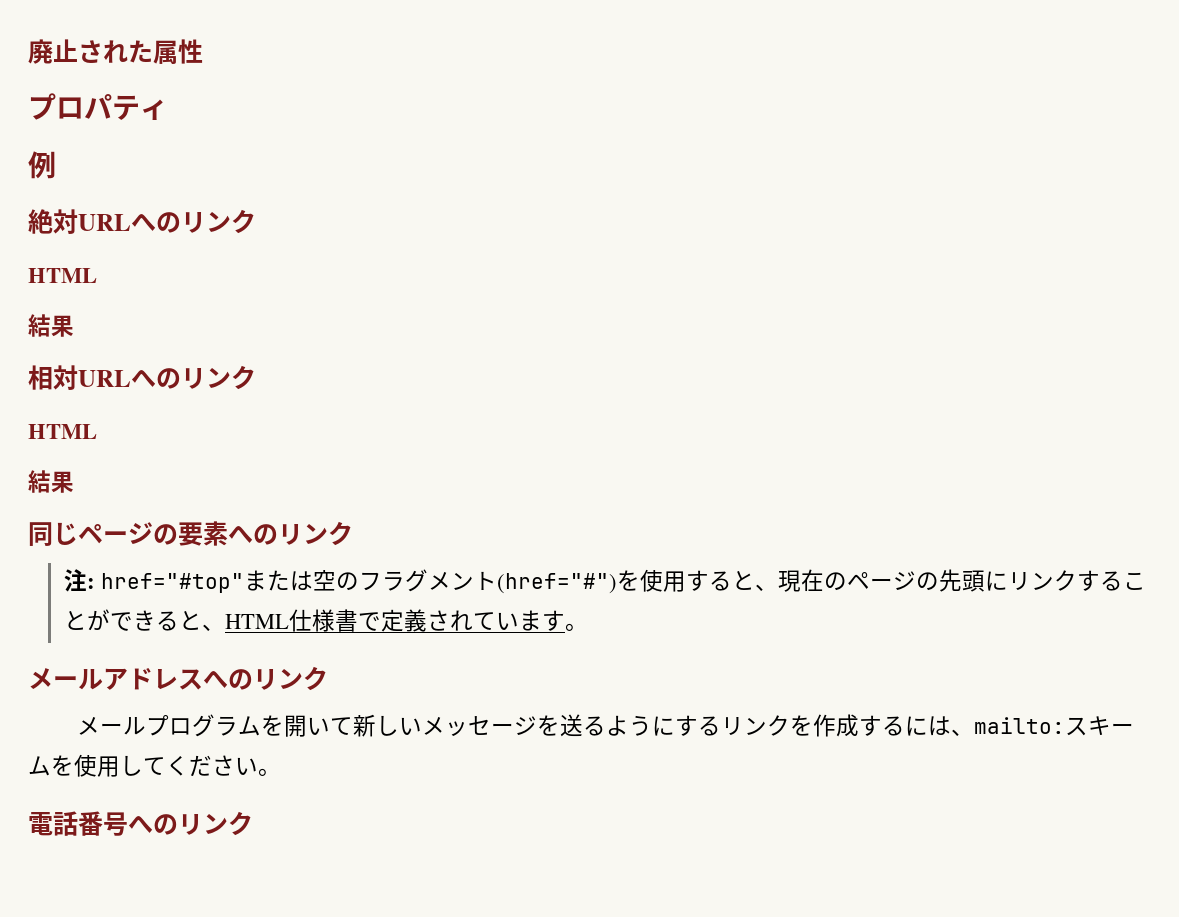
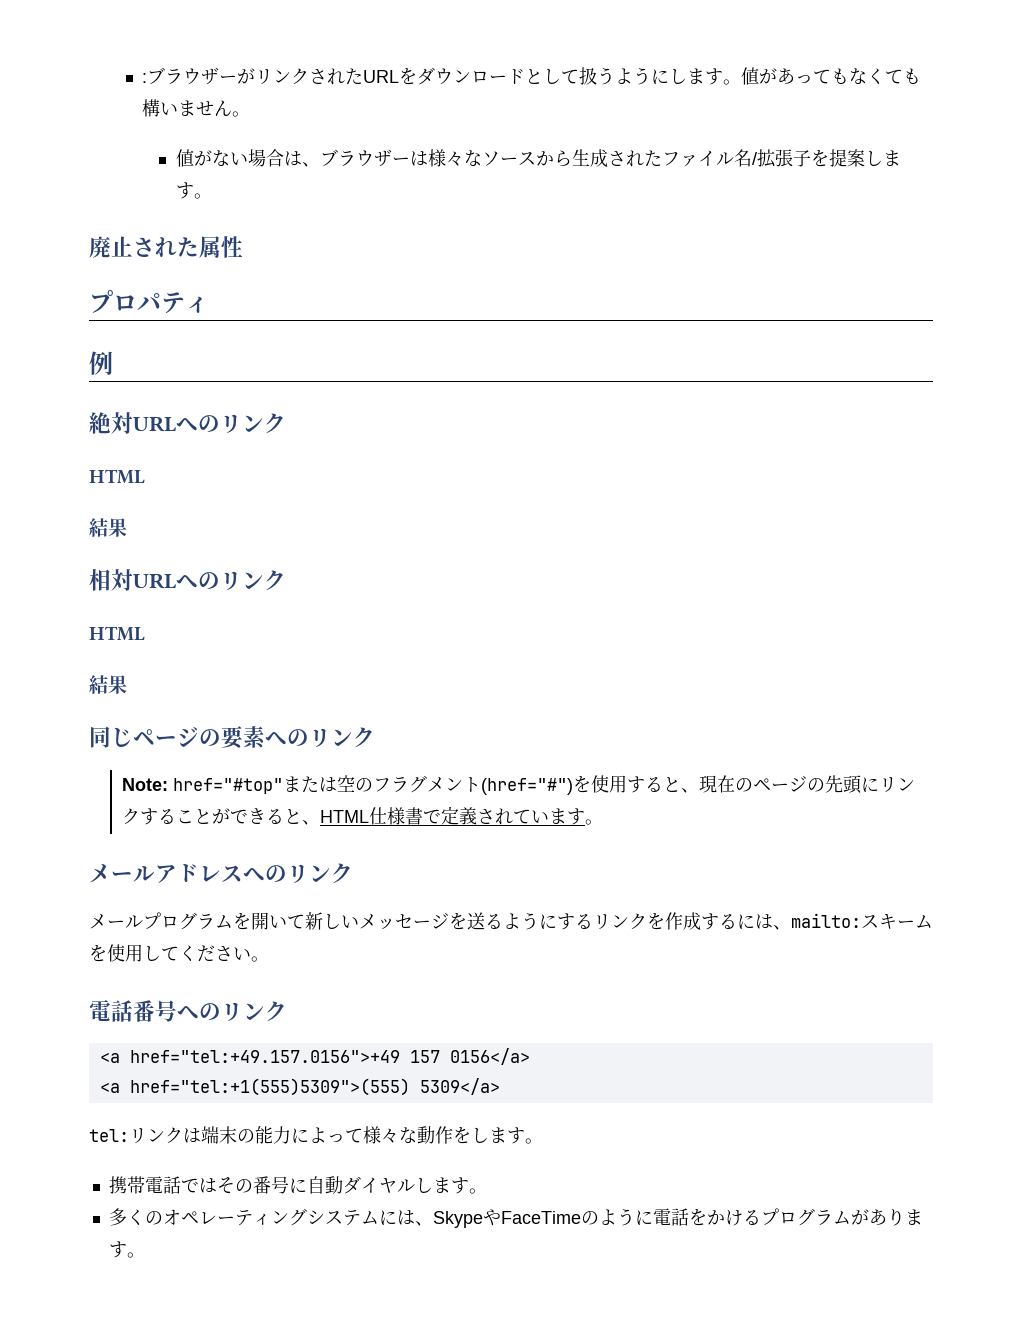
+ :ブラウザーがリンクされたURLをダウンロードとして扱うようにします。値があってもなくても構いません。
+ 値がない場合は、ブラウザーは様々なソースから生成されたファイル名/拡張子を提案します。
- 注: href="#top"または空のフラグメント(href="#")を使用すると、現在のページの先頭にリンクすることができると、HTML仕様書で定義されています。
+ Note: href="#top"または空のフラグメント(href="#")を使用すると、現在のページの先頭にリンクすることができると、HTML仕様書で定義されています。
+ <a href="tel:+49.157.0156">+49 157 0156</a>
+ <a href="tel:+1(555)5309">(555) 5309</a>
+ tel:リンクは端末の能力によって様々な動作をします。
+ 携帯電話ではその番号に自動ダイヤルします。
+ 多くのオペレーティングシステムには、SkypeやFaceTimeのように電話をかけるプログラムがあります。

